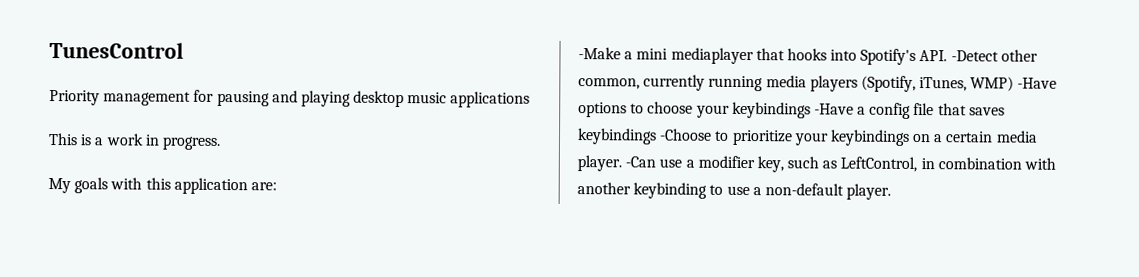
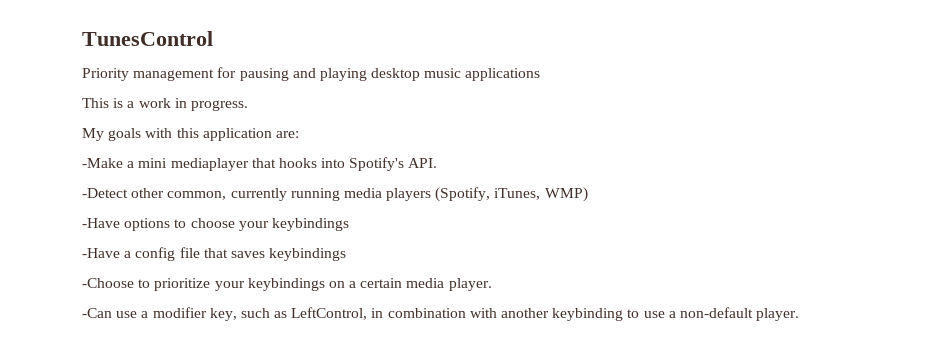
- -Make a mini mediaplayer that hooks into Spotify's API. -Detect other common, currently running media players (Spotify, iTunes, WMP) -Have options to choose your keybindings -Have a config file that saves keybindings -Choose to prioritize your keybindings on a certain media player. -Can use a modifier key, such as LeftControl, in combination with another keybinding to use a non-default player.
+ -Make a mini mediaplayer that hooks into Spotify's API.
+ -Detect other common, currently running media players (Spotify, iTunes, WMP)
+ -Have options to choose your keybindings
+ -Have a config file that saves keybindings
+ -Choose to prioritize your keybindings on a certain media player.
+ -Can use a modifier key, such as LeftControl, in combination with another keybinding to use a non-default player.

